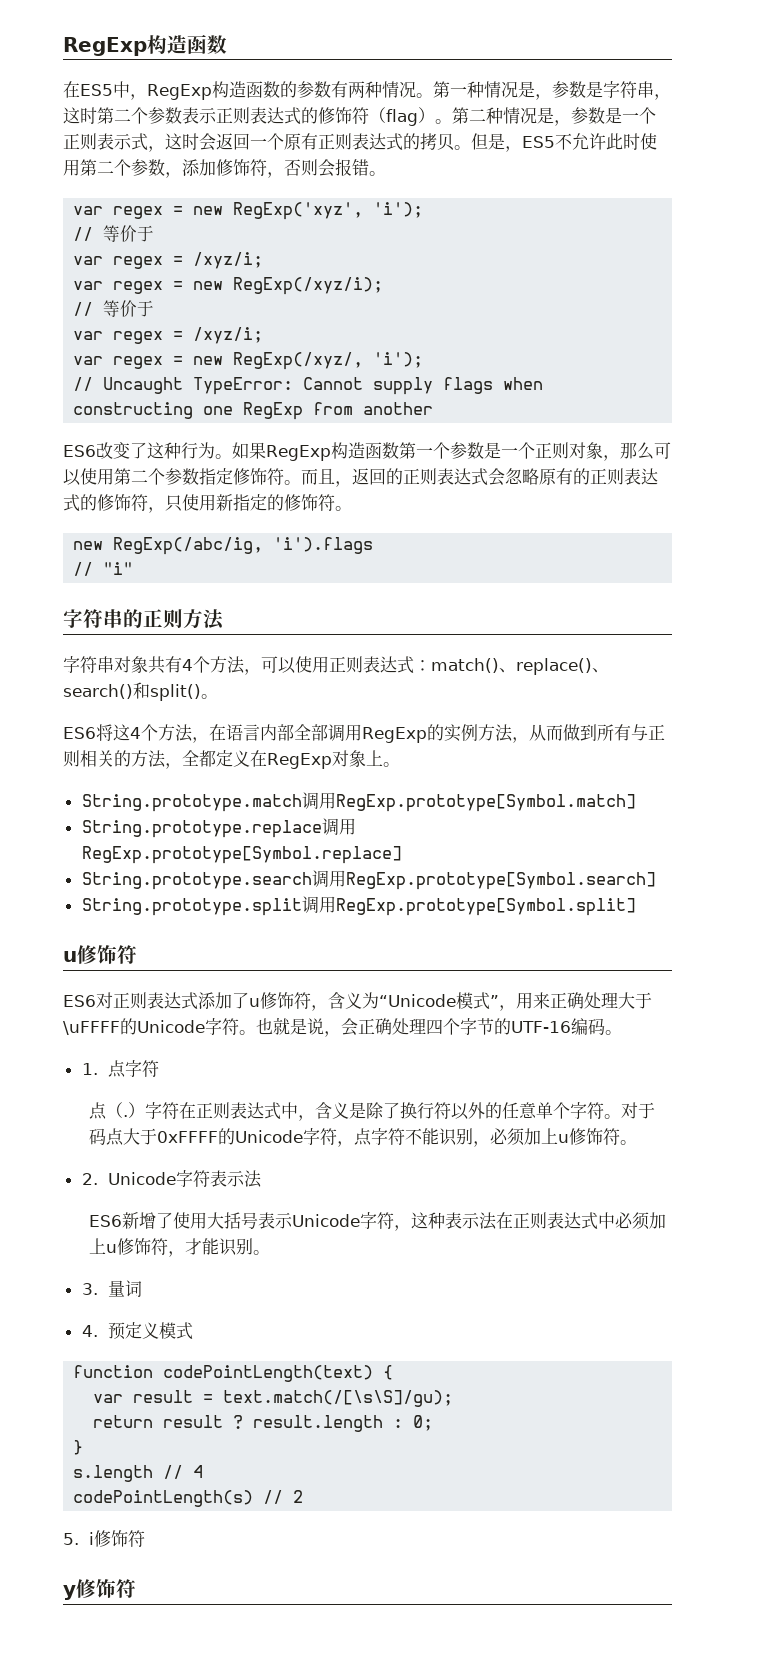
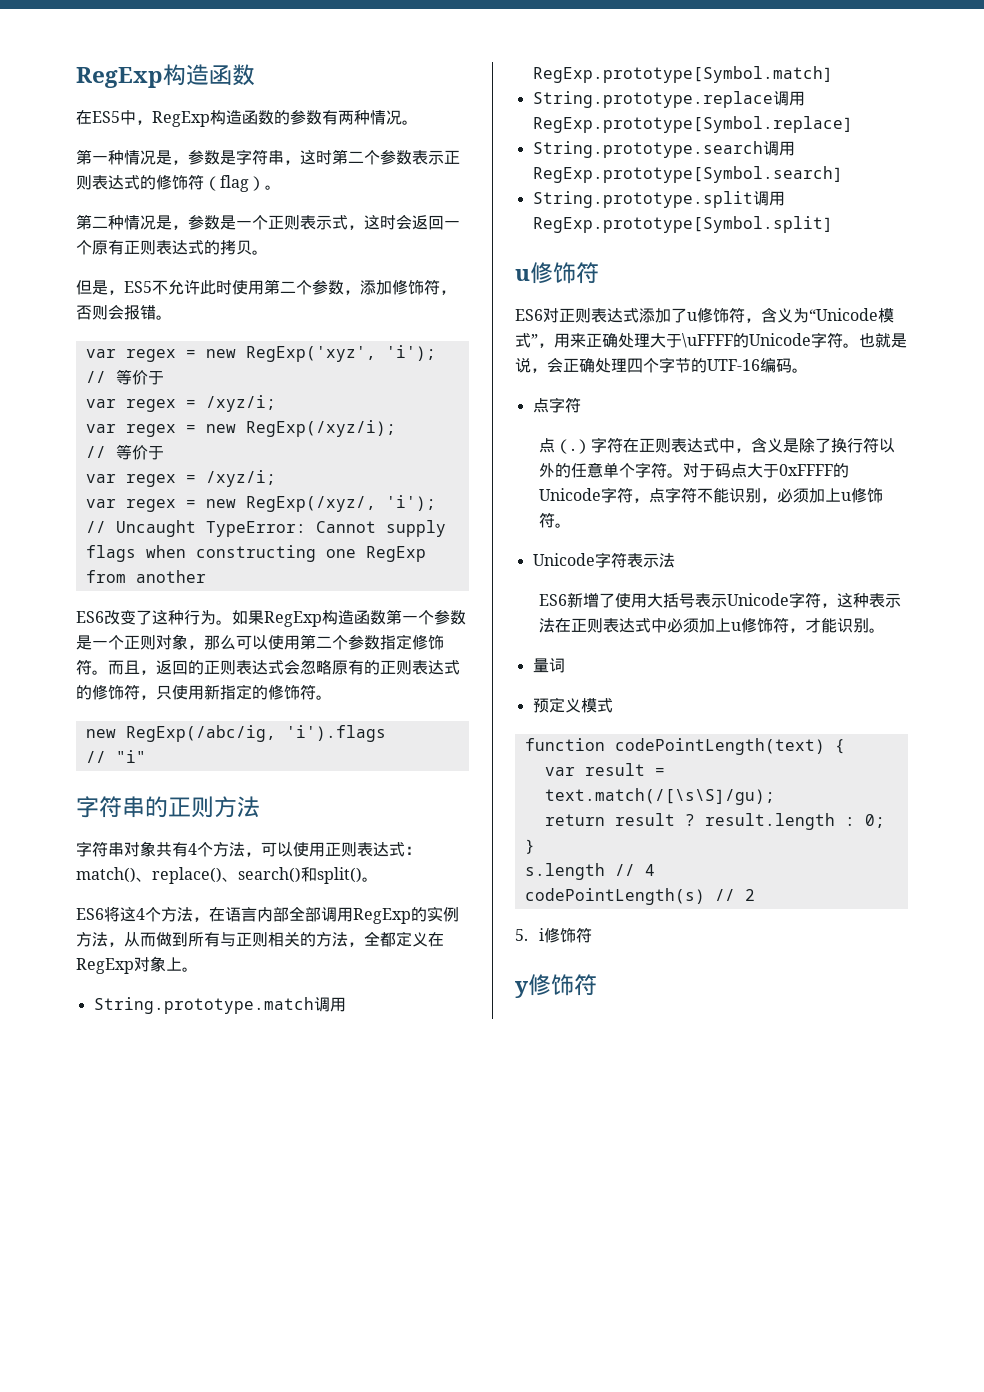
- 在ES5中，RegExp构造函数的参数有两种情况。第一种情况是，参数是字符串，这时第二个参数表示正则表达式的修饰符（flag）。第二种情况是，参数是一个正则表示式，这时会返回一个原有正则表达式的拷贝。但是，ES5不允许此时使用第二个参数，添加修饰符，否则会报错。
+ 在ES5中，RegExp构造函数的参数有两种情况。
+ 第一种情况是，参数是字符串，这时第二个参数表示正则表达式的修饰符（flag）。
+ 第二种情况是，参数是一个正则表示式，这时会返回一个原有正则表达式的拷贝。
+ 但是，ES5不允许此时使用第二个参数，添加修饰符，否则会报错。
  也就是说，会正确处理四个字节的UTF-16编码。
- 1.点字符
+ 点字符
- 2. Unicode字符表示法
+ Unicode字符表示法
- 3.量词
+ 量词
- 4.预定义模式
+ 预定义模式

